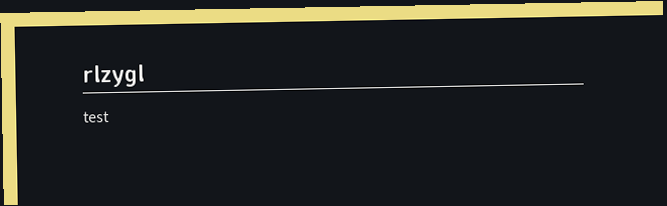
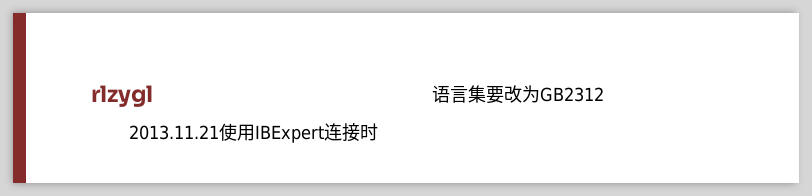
- test
+ 2013.11.21使用IBExpert连接时语言集要改为GB2312

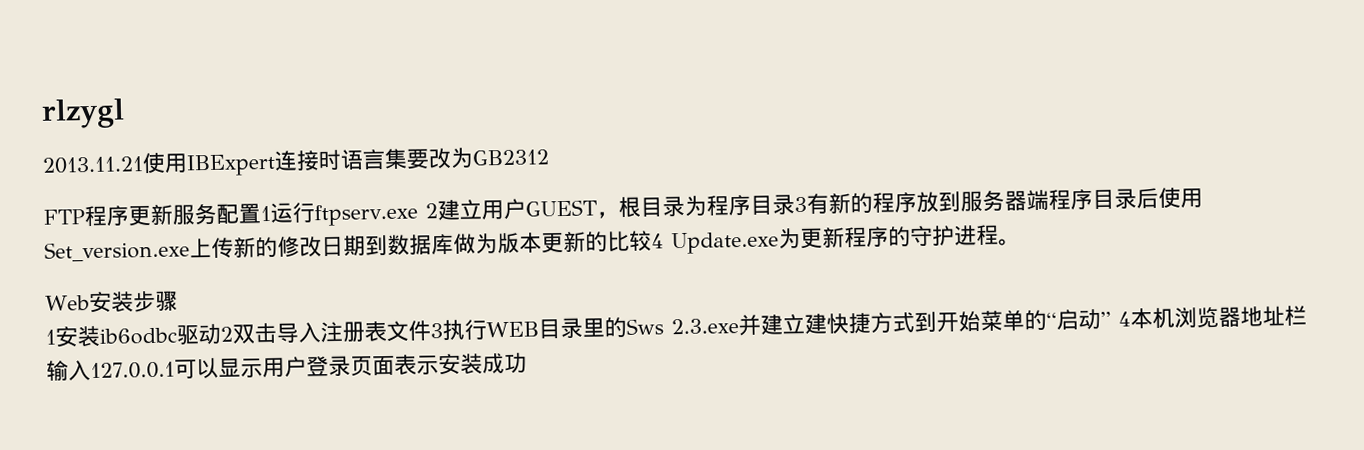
+ FTP程序更新服务配置1运行ftpserv.exe 2建立用户GUEST，根目录为程序目录3有新的程序放到服务器端程序目录后使用Set_version.exe上传新的修改日期到数据库做为版本更新的比较4 Update.exe为更新程序的守护进程。
+ Web安装步骤
+ 1安装ib6odbc驱动2双击导入注册表文件3执行WEB目录里的Sws 2.3.exe并建立建快捷方式到开始菜单的“启动” 4本机浏览器地址栏输入127.0.0.1可以显示用户登录页面表示安装成功

